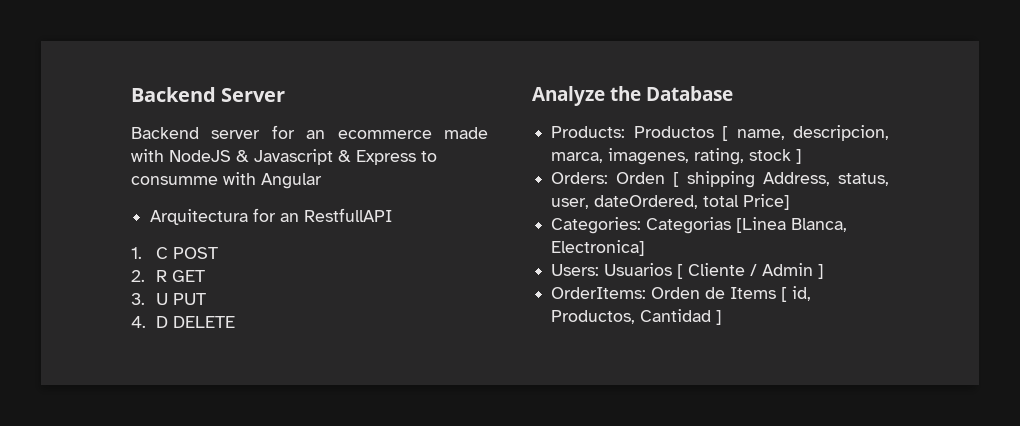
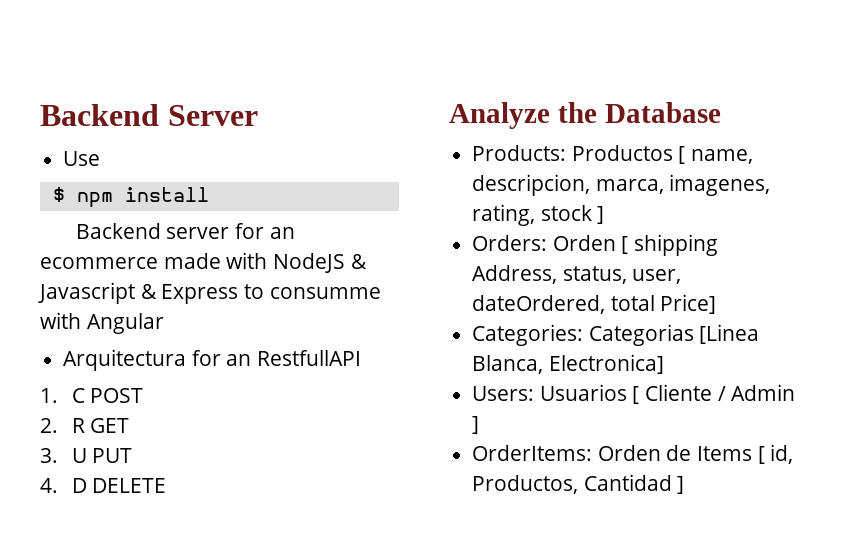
+ Use
+ $ npm install

